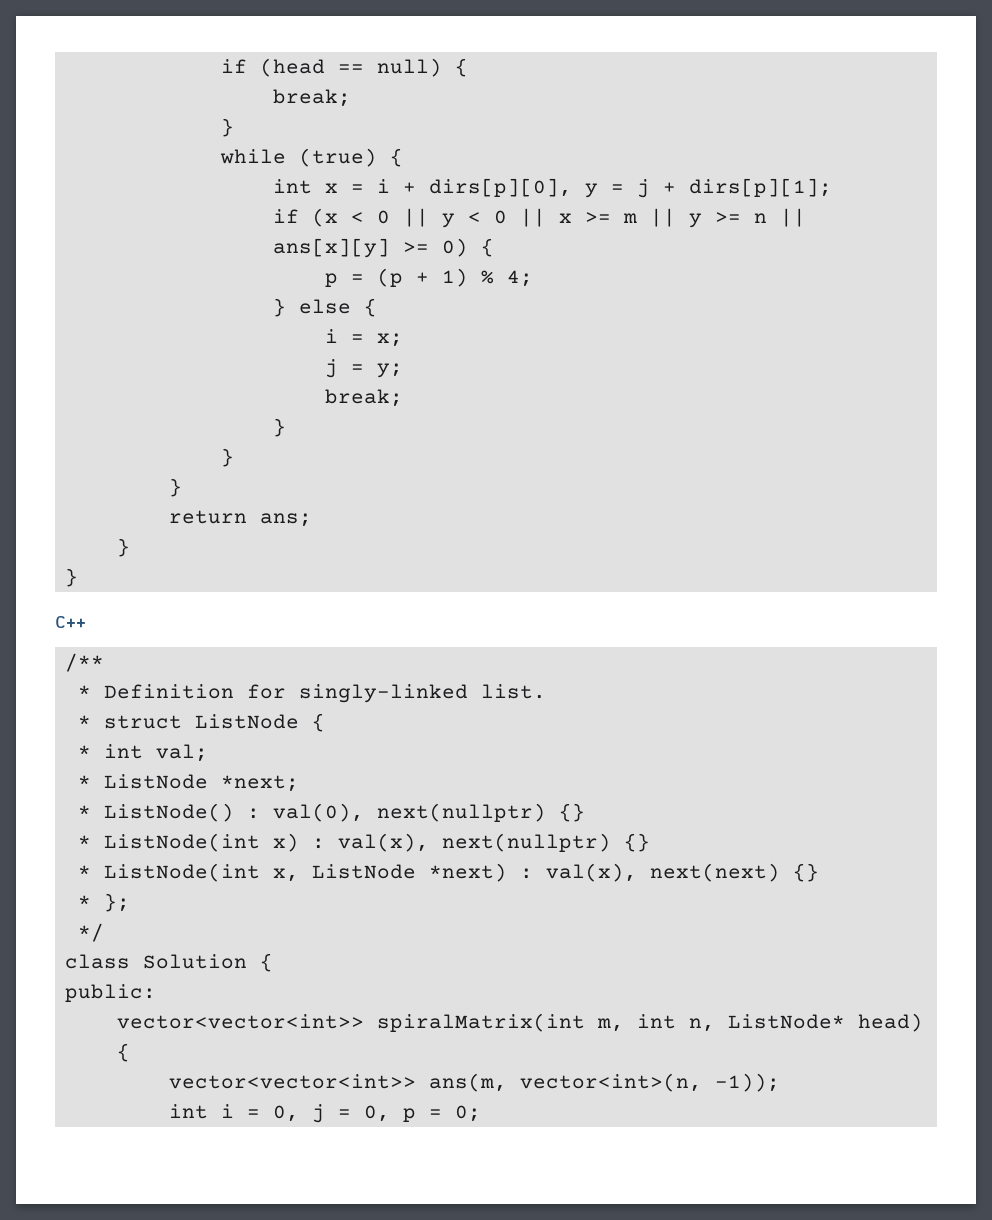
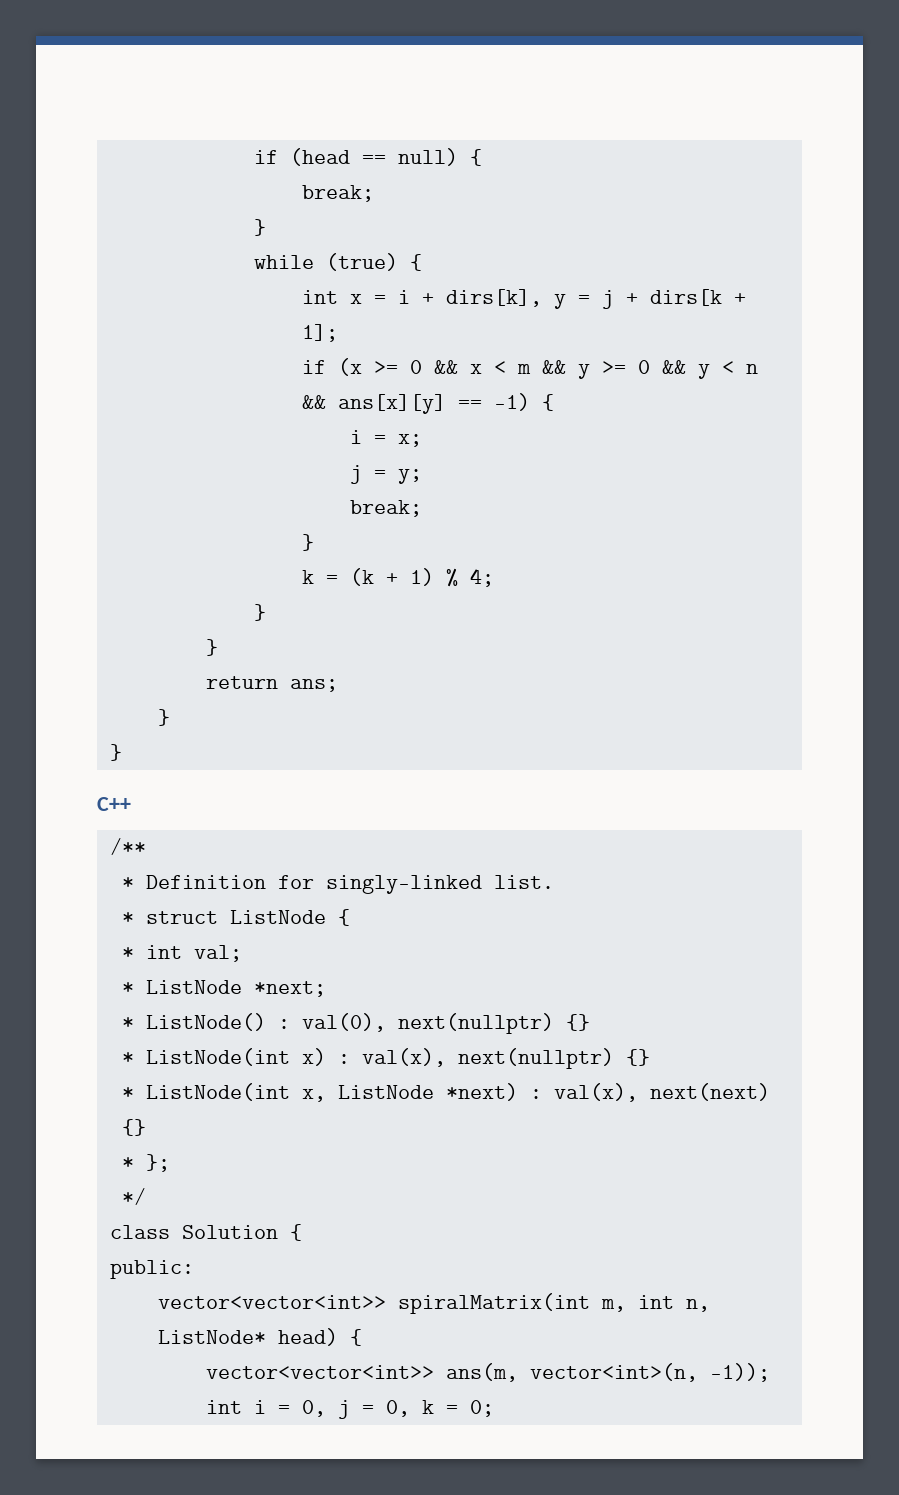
- int x = i + dirs[p][0], y = j + dirs[p][1];
+ int x = i + dirs[k], y = j + dirs[k + 1];
- if (x < 0 || y < 0 || x >= m || y >= n || ans[x][y] >= 0) {
- p = (p + 1) % 4;
- } else {
+ if (x >= 0 && x < m && y >= 0 && y < n && ans[x][y] == -1) {
+ k = (k + 1) % 4;
- int i = 0, j = 0, p = 0;
+ int i = 0, j = 0, k = 0;

